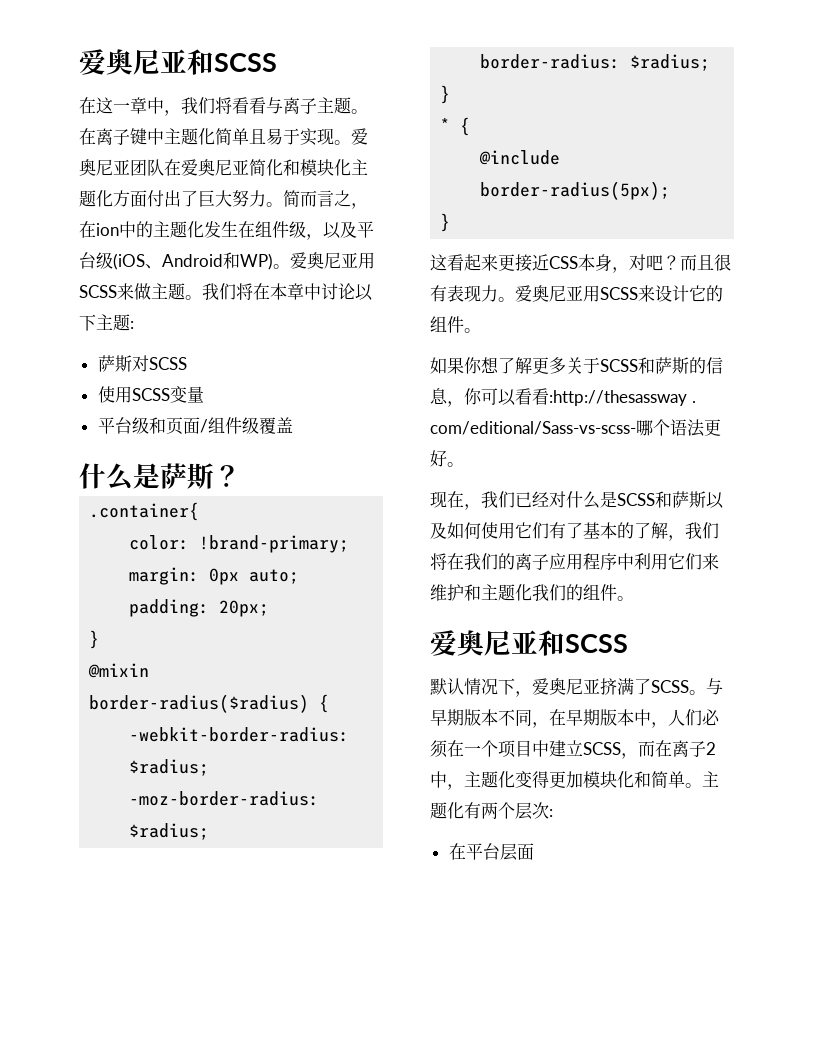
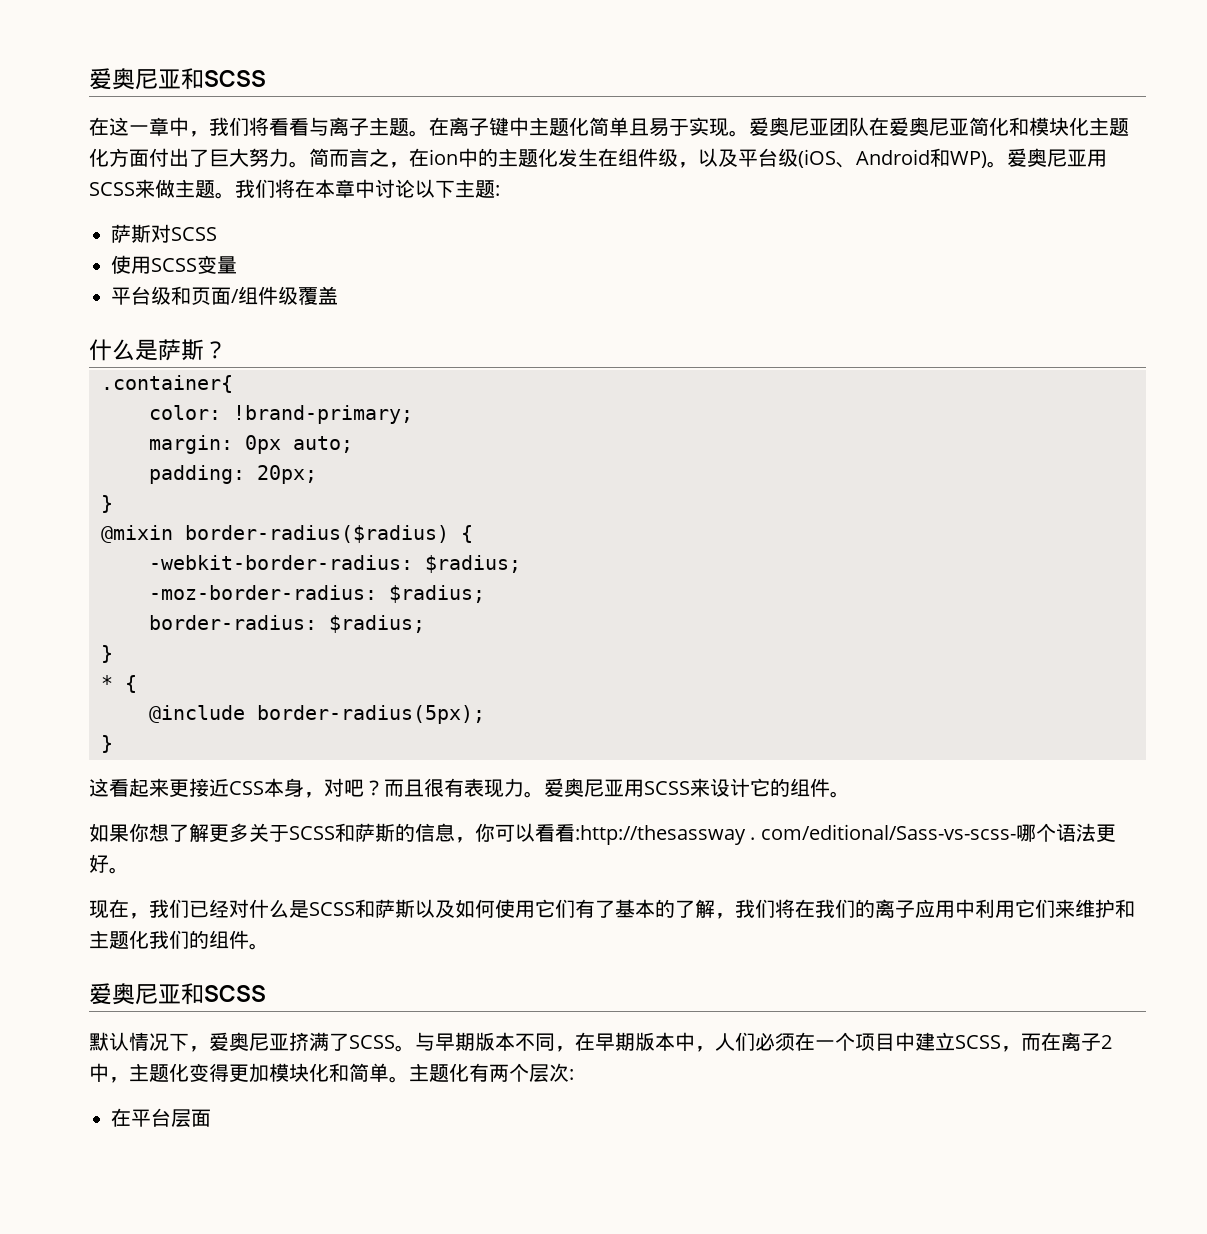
- 现在，我们已经对什么是SCSS和萨斯以及如何使用它们有了基本的了解，我们将在我们的离子应用程序中利用它们来维护和主题化我们的组件。
+ 现在，我们已经对什么是SCSS和萨斯以及如何使用它们有了基本的了解，我们将在我们的离子应用中利用它们来维护和主题化我们的组件。

